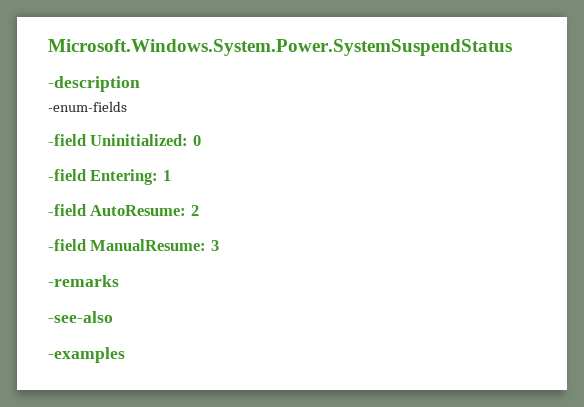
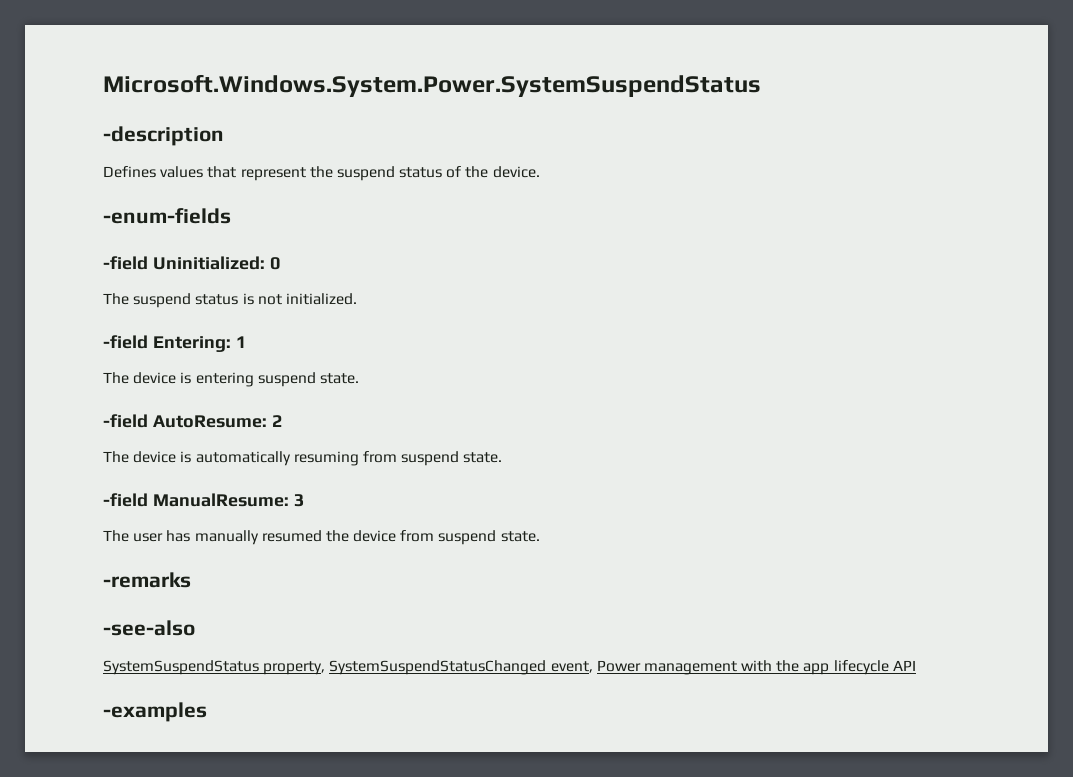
+ Defines values that represent the suspend status of the device.
  -enum-fields
  -field Uninitialized: 0
+ The suspend status is not initialized.
  -field Entering: 1
+ The device is entering suspend state.
  -field AutoResume: 2
+ The device is automatically resuming from suspend state.
  -field ManualResume: 3
+ The user has manually resumed the device from suspend state.
  -remarks
  -see-also
+ SystemSuspendStatus property, SystemSuspendStatusChanged event, Power management with the app lifecycle API

